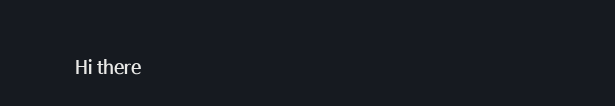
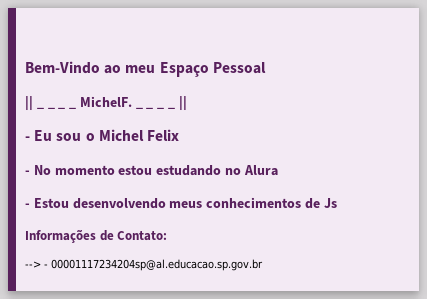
- Hi there
+ Bem-Vindo ao meu Espaço Pessoal
+ || _ _ _ _ MichelF. _ _ _ _ ||
+ - Eu sou o Michel Felix
+ - No momento estou estudando no Alura
+ - Estou desenvolvendo meus conhecimentos de Js
+ Informações de Contato:
+ --> - 00001117234204sp@al.educacao.sp.gov.br

